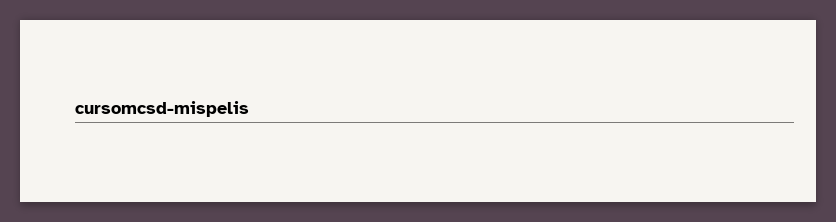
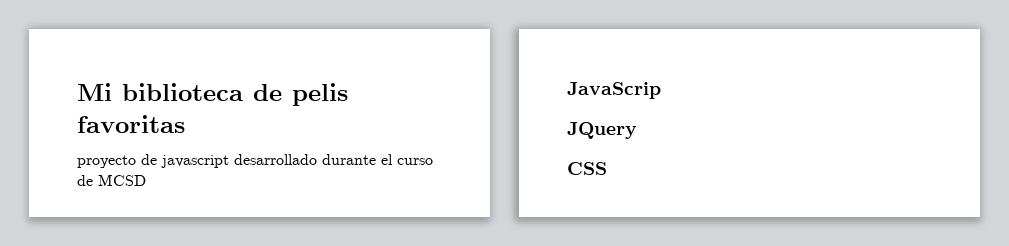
- cursomcsd-mispelis
+ Mi biblioteca de pelis favoritas
+ proyecto de javascript desarrollado durante el curso de MCSD
+ JavaScrip
+ JQuery
+ CSS

